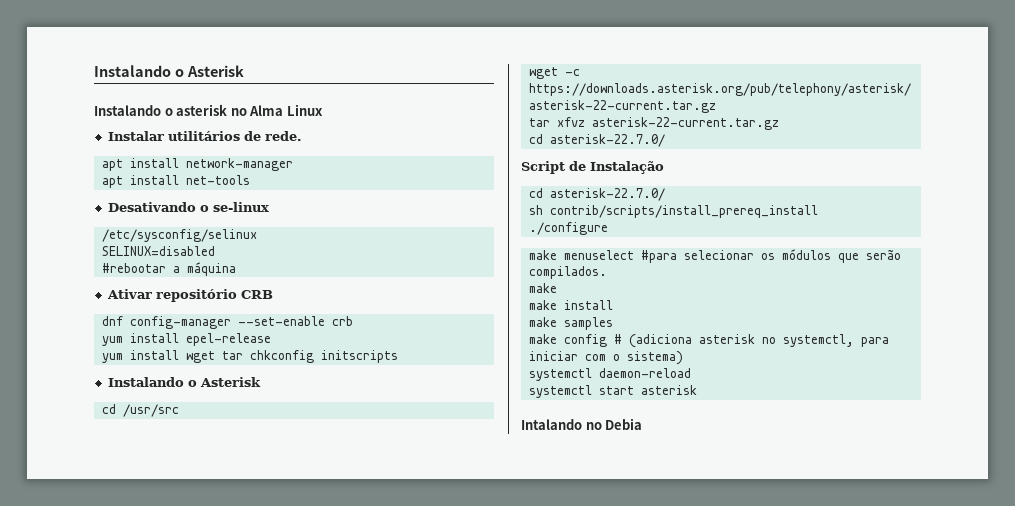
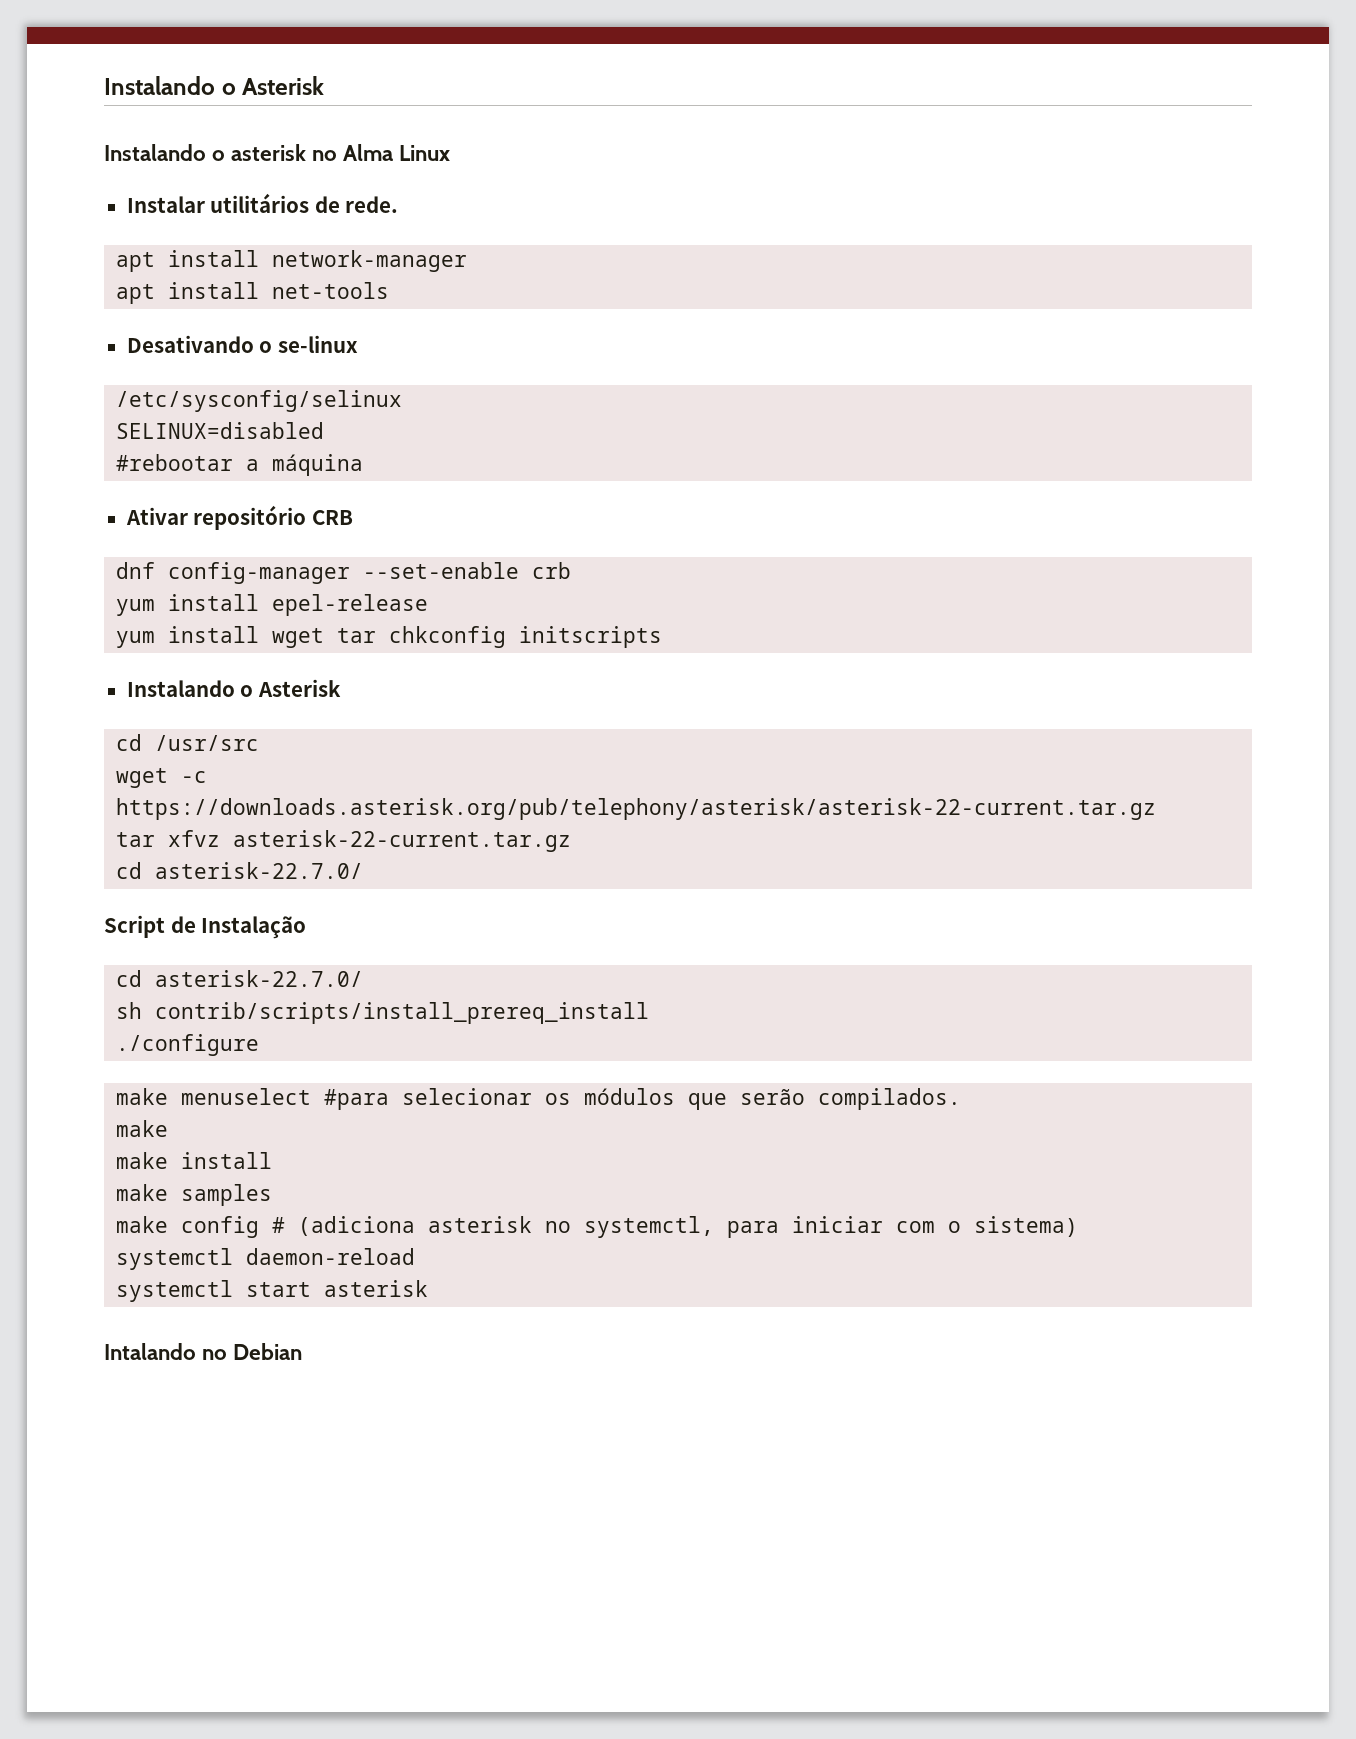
- Intalando no Debia
+ Intalando no Debian

